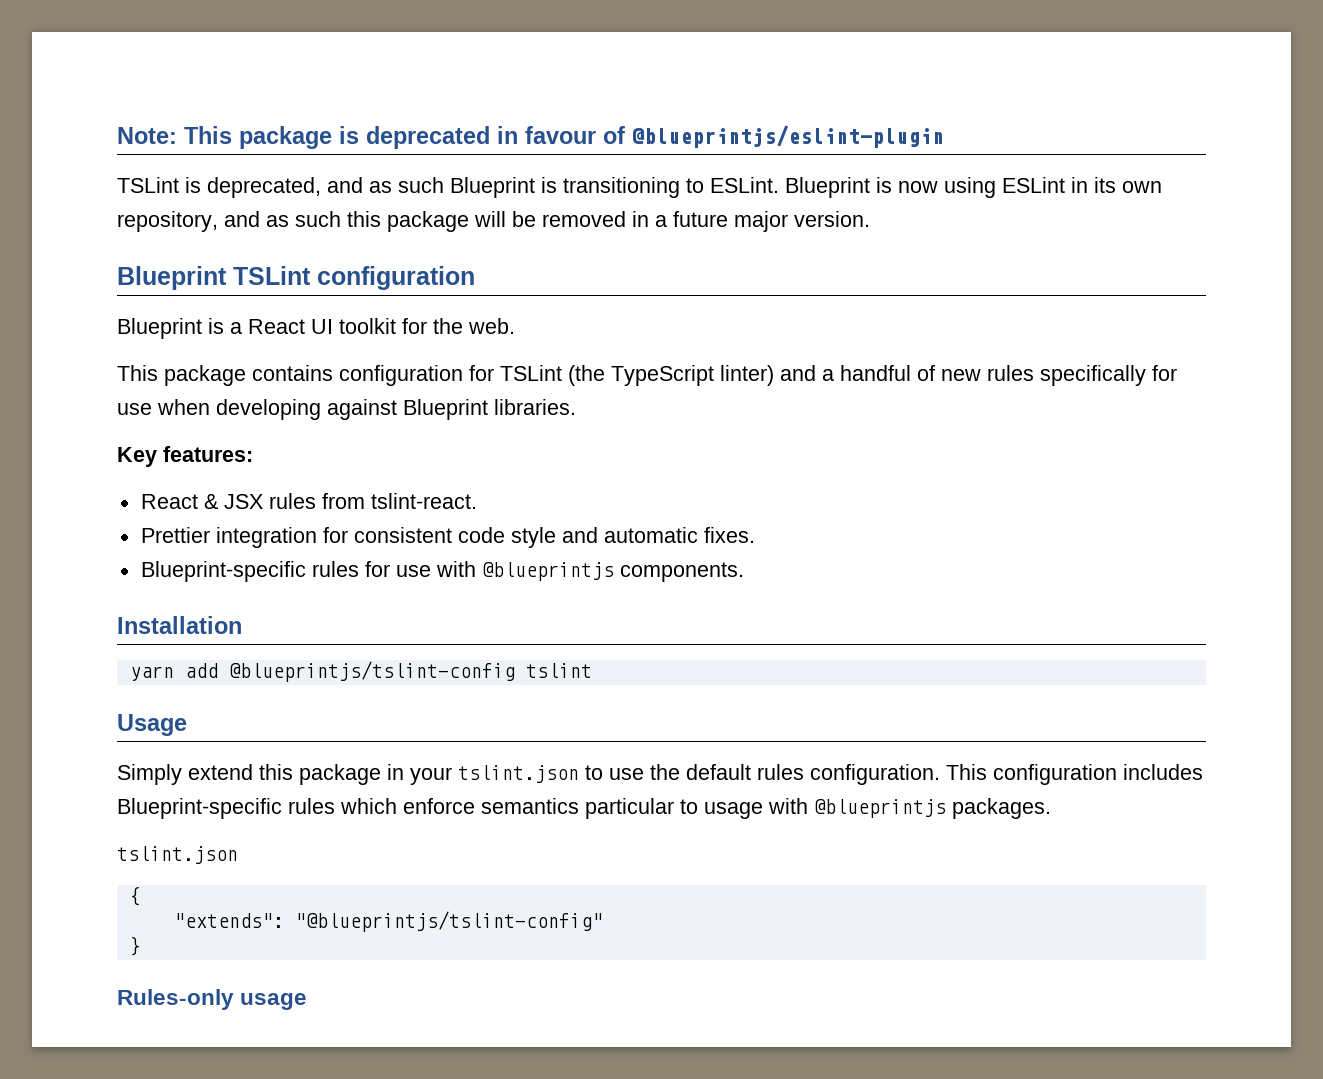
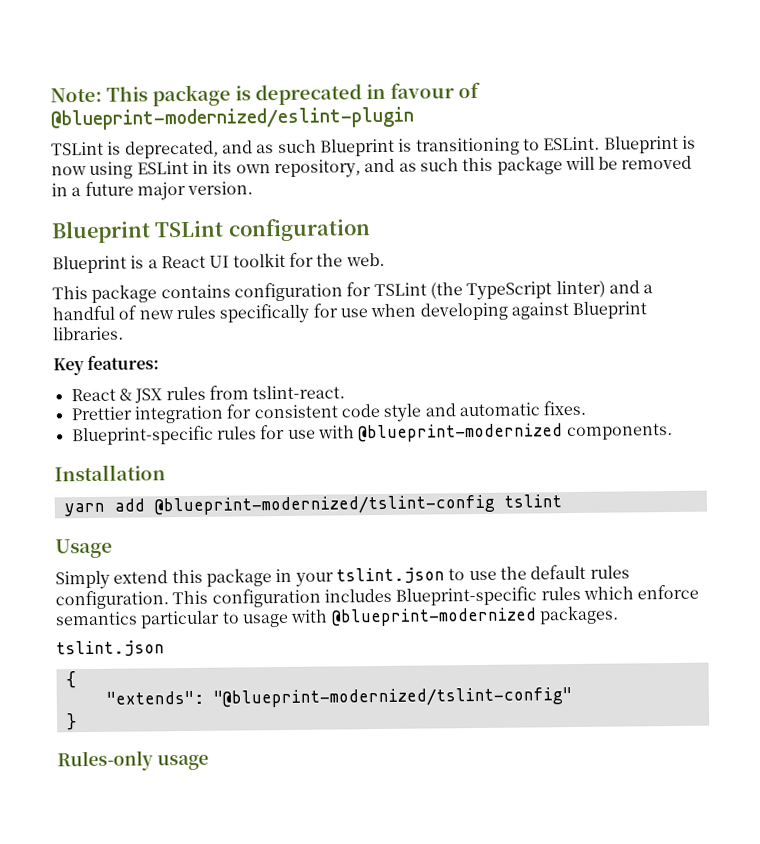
- Note: This package is deprecated in favour of @blueprintjs/eslint-plugin
+ Note: This package is deprecated in favour of @blueprint-modernized/eslint-plugin
- Blueprint-specific rules for use with @blueprintjs components.
+ Blueprint-specific rules for use with @blueprint-modernized components.
- yarn add @blueprintjs/tslint-config tslint
+ yarn add @blueprint-modernized/tslint-config tslint
- This configuration includes Blueprint-specific rules which enforce semantics particular to usage with @blueprintjs packages.
+ This configuration includes Blueprint-specific rules which enforce semantics particular to usage with @blueprint-modernized packages.
- "extends": "@blueprintjs/tslint-config"
+ "extends": "@blueprint-modernized/tslint-config"

